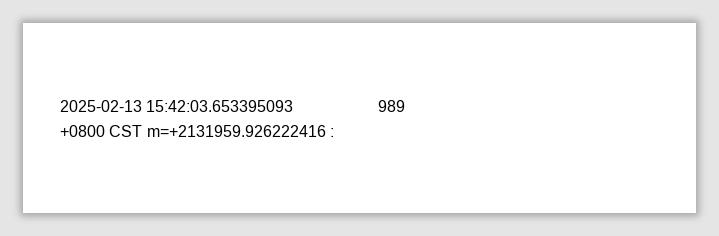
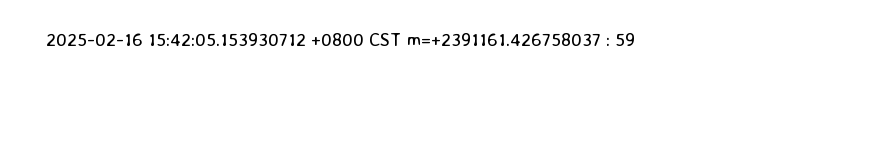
- 2025-02-13 15:42:03.653395093 +0800 CST m=+2131959.926222416 : 989
+ 2025-02-16 15:42:05.153930712 +0800 CST m=+2391161.426758037 : 59

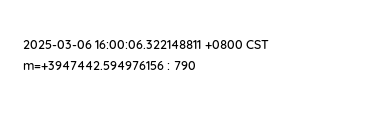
- 2025-02-16 15:42:05.153930712 +0800 CST m=+2391161.426758037 : 59
+ 2025-03-06 16:00:06.322148811 +0800 CST m=+3947442.594976156 : 790

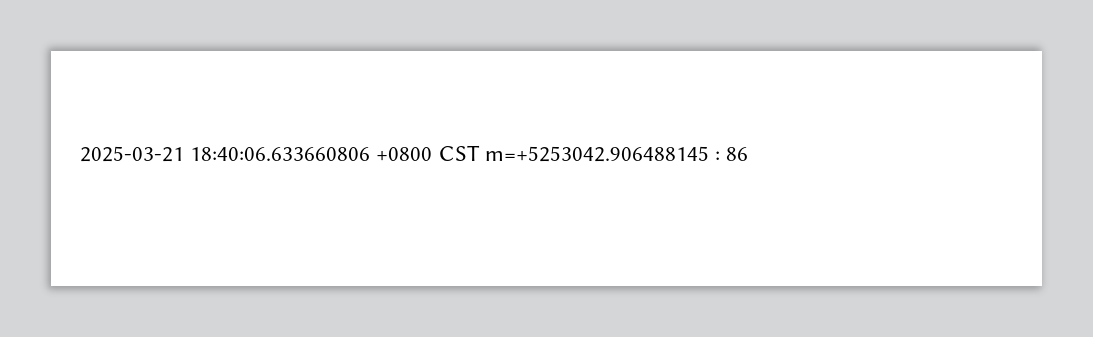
- 2025-03-06 16:00:06.322148811 +0800 CST m=+3947442.594976156 : 790
+ 2025-03-21 18:40:06.633660806 +0800 CST m=+5253042.906488145 : 86

